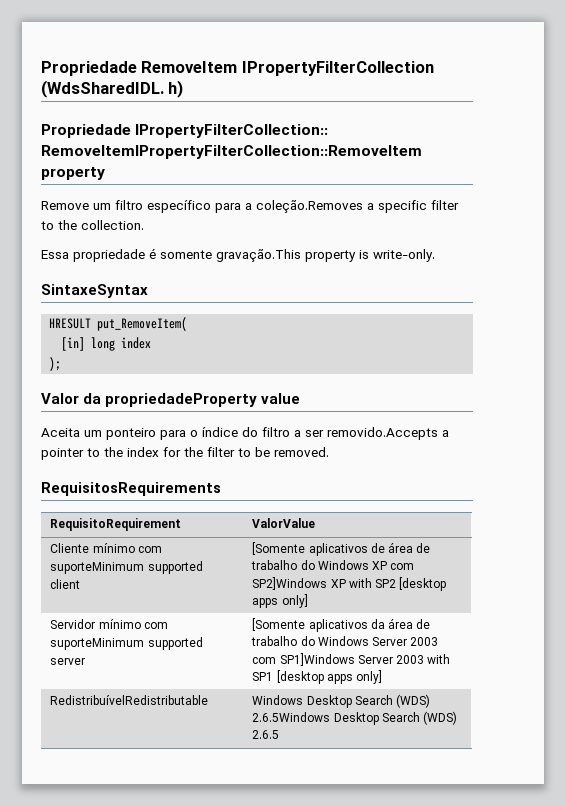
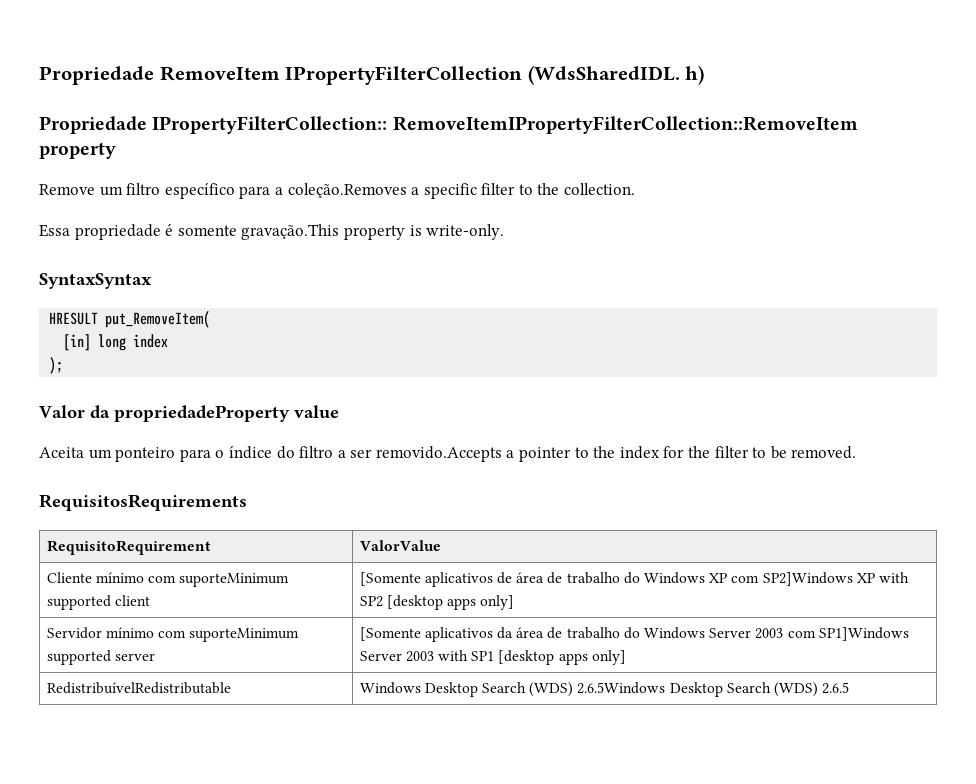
- SintaxeSyntax
+ SyntaxSyntax

